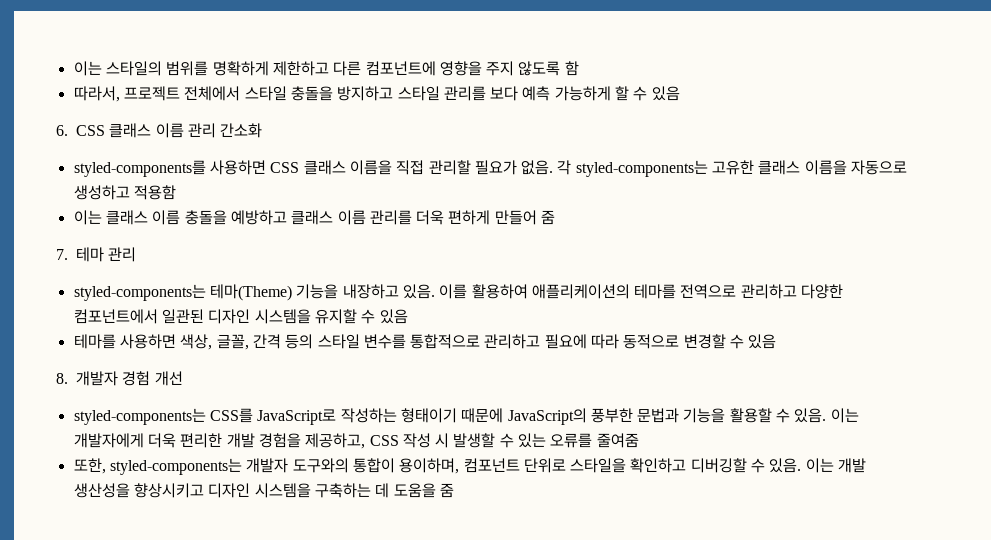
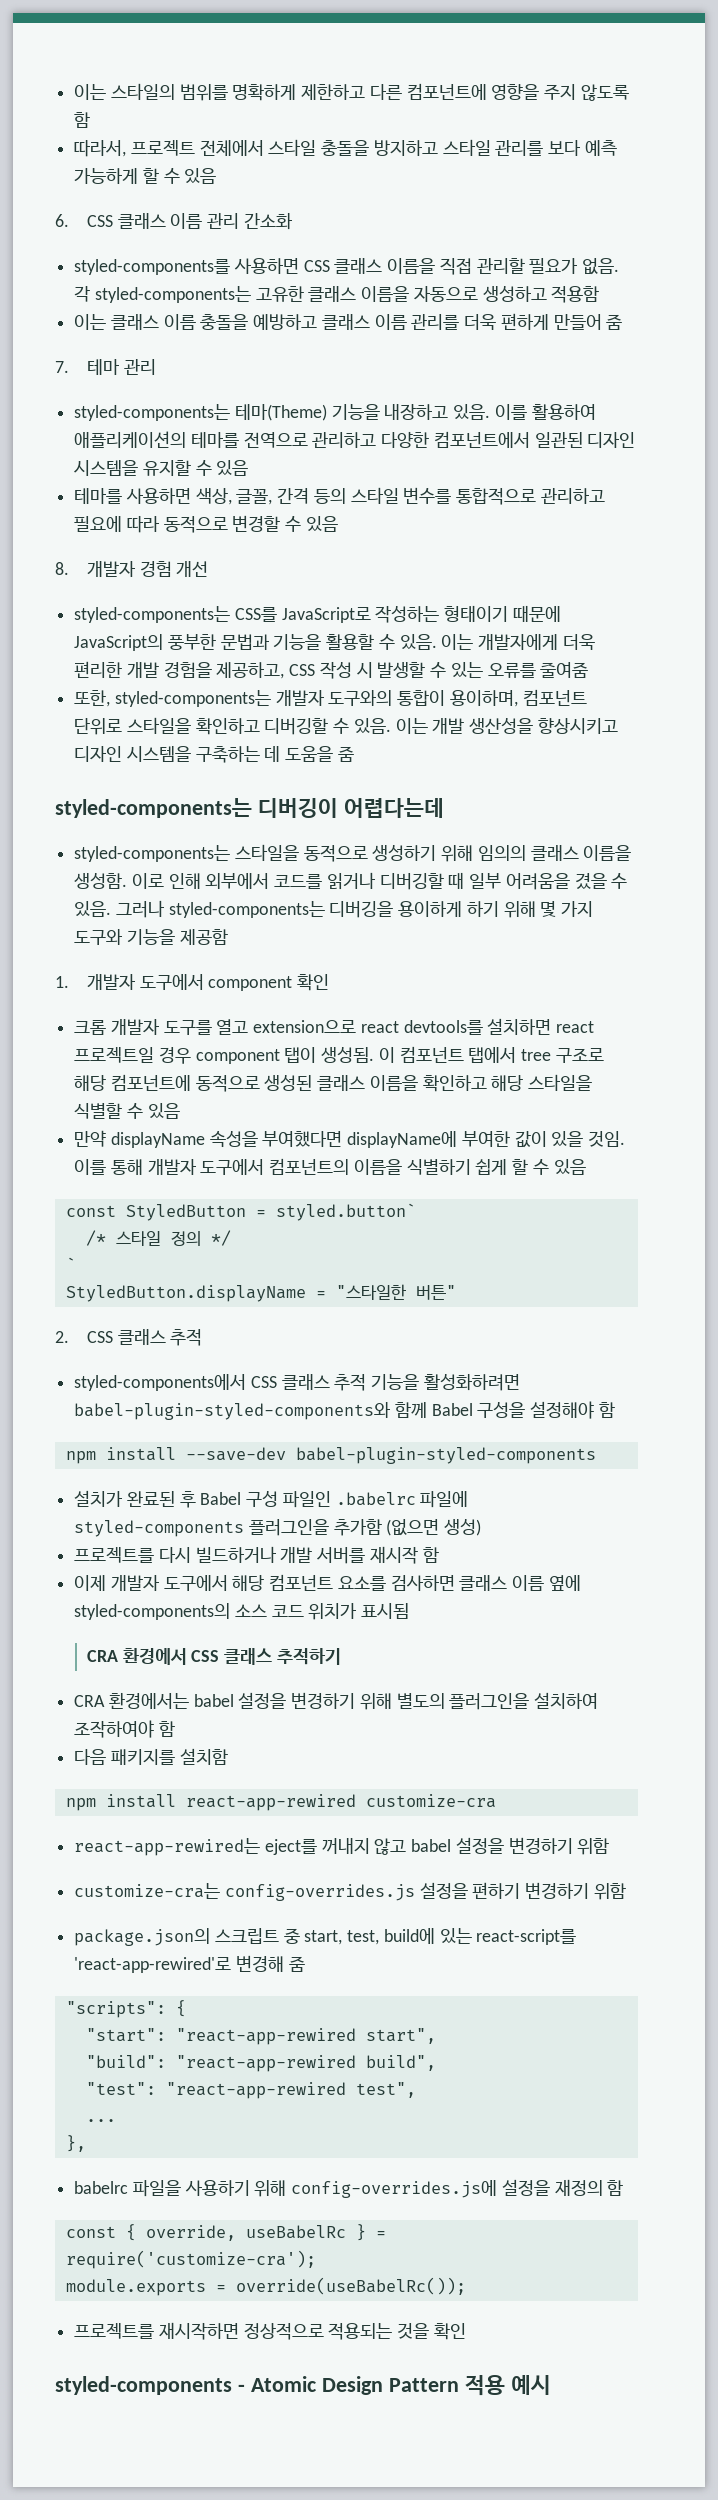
+ styled-components는 디버깅이 어렵다는데
+ styled-components는 스타일을 동적으로 생성하기 위해 임의의 클래스 이름을 생성함. 이로 인해 외부에서 코드를 읽거나 디버깅할 때 일부 어려움을 겼을 수 있음. 그러나 styled-components는 디버깅을 용이하게 하기 위해 몇 가지 도구와 기능을 제공함
+ 1. 개발자 도구에서 component 확인
+ 크롬 개발자 도구를 열고 extension으로 react devtools를 설치하면 react 프로젝트일 경우 component 탭이 생성됨. 이 컴포넌트 탭에서 tree 구조로 해당 컴포넌트에 동적으로 생성된 클래스 이름을 확인하고 해당 스타일을 식별할 수 있음
+ 만약 displayName 속성을 부여했다면 displayName에 부여한 값이 있을 것임. 이를 통해 개발자 도구에서 컴포넌트의 이름을 식별하기 쉽게 할 수 있음
+ const StyledButton = styled.button`
+ /* 스타일 정의 */
+ `
+ StyledButton.displayName = "스타일한 버튼"
+ 2. CSS 클래스 추적
+ styled-components에서 CSS 클래스 추적 기능을 활성화하려면 babel-plugin-styled-components와 함께 Babel 구성을 설정해야 함
+ npm install --save-dev babel-plugin-styled-components
+ 설치가 완료된 후 Babel 구성 파일인 .babelrc 파일에 styled-components 플러그인을 추가함 (없으면 생성)
+ 프로젝트를 다시 빌드하거나 개발 서버를 재시작 함
+ 이제 개발자 도구에서 해당 컴포넌트 요소를 검사하면 클래스 이름 옆에 styled-components의 소스 코드 위치가 표시됨
+ CRA 환경에서 CSS 클래스 추적하기
+ CRA 환경에서는 babel 설정을 변경하기 위해 별도의 플러그인을 설치하여 조작하여야 함
+ 다음 패키지를 설치함
+ npm install react-app-rewired customize-cra
+ react-app-rewired는 eject를 꺼내지 않고 babel 설정을 변경하기 위함
+ customize-cra는 config-overrides.js 설정을 편하기 변경하기 위함
+ package.json의 스크립트 중 start, test, build에 있는 react-script를 'react-app-rewired'로 변경해 줌
+ "scripts": {
+ "start": "react-app-rewired start",
+ "build": "react-app-rewired build",
+ "test": "react-app-rewired test",
+ ...
+ },
+ babelrc 파일을 사용하기 위해 config-overrides.js에 설정을 재정의 함
+ const { override, useBabelRc } = require('customize-cra');
+ module.exports = override(useBabelRc());
+ 프로젝트를 재시작하면 정상적으로 적용되는 것을 확인
+ styled-components - Atomic Design Pattern 적용 예시

